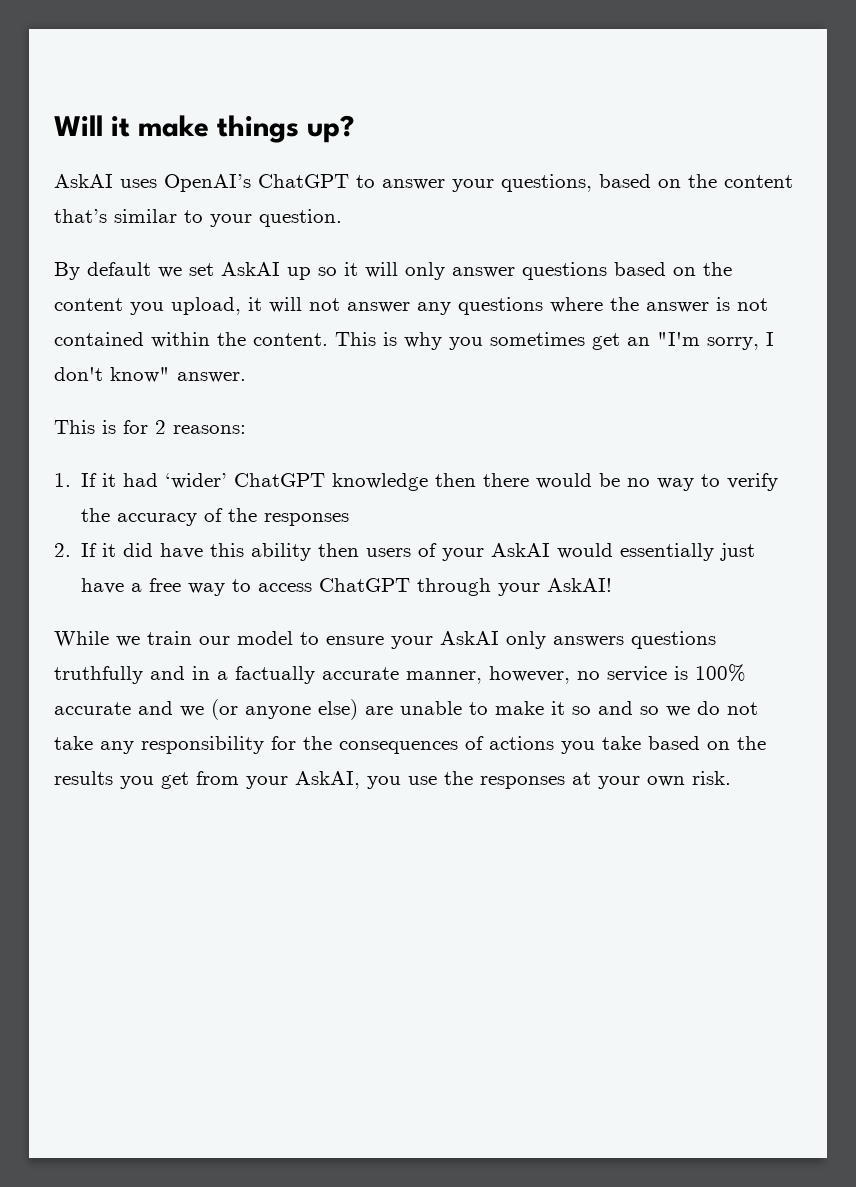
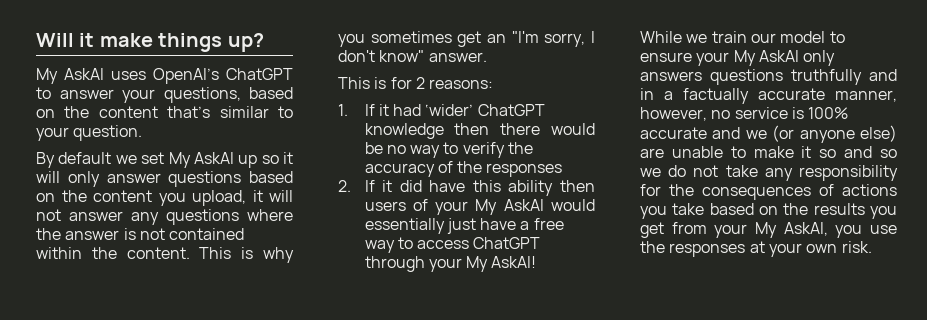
- AskAI uses OpenAI’s ChatGPT to answer your questions, based on the content that’s similar to your question.
+ My AskAI uses OpenAI’s ChatGPT to answer your questions, based on the content that’s similar to your question.
- By default we set AskAI up so it will only answer questions based on the content you upload, it will not answer any questions where the answer is not contained within the content.
+ By default we set My AskAI up so it will only answer questions based on the content you upload, it will not answer any questions where the answer is not contained within the content.
- 2. If it did have this ability then users of your AskAI would essentially just have a free way to access ChatGPT through your AskAI!
+ 2. If it did have this ability then users of your My AskAI would essentially just have a free way to access ChatGPT through your My AskAI!
- While we train our model to ensure your AskAI only answers questions truthfully and in a factually accurate manner, however, no service is 100% accurate and we (or anyone else) are unable to make it so and so we do not take any responsibility for the consequences of actions you take based on the results you get from your AskAI, you use the responses at your own risk.
+ While we train our model to ensure your My AskAI only answers questions truthfully and in a factually accurate manner, however, no service is 100% accurate and we (or anyone else) are unable to make it so and so we do not take any responsibility for the consequences of actions you take based on the results you get from your My AskAI, you use the responses at your own risk.

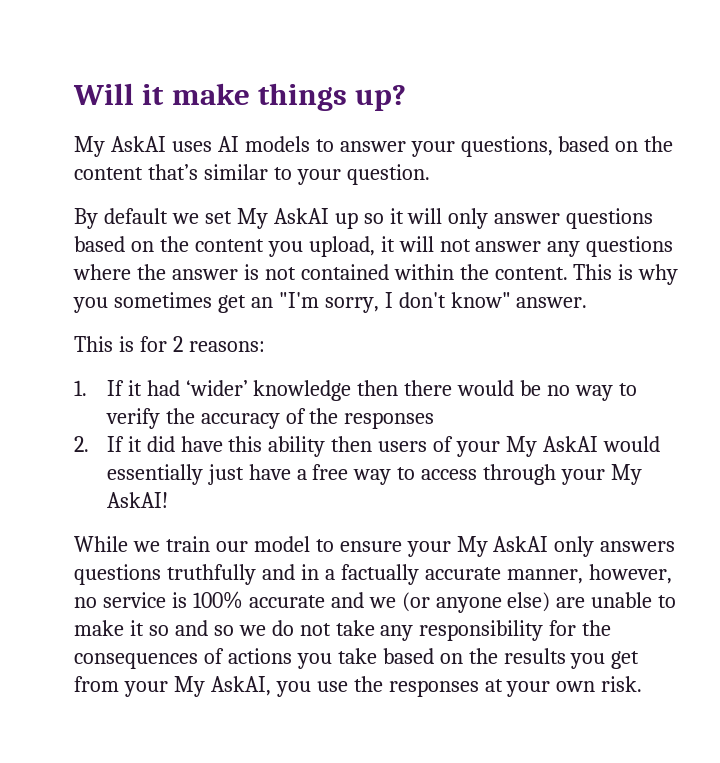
- My AskAI uses OpenAI’s ChatGPT to answer your questions, based on the content that’s similar to your question.
+ My AskAI uses AI models to answer your questions, based on the content that’s similar to your question.
- 1. If it had ‘wider’ ChatGPT knowledge then there would be no way to verify the accuracy of the responses
+ 1. If it had ‘wider’ knowledge then there would be no way to verify the accuracy of the responses
- 2. If it did have this ability then users of your My AskAI would essentially just have a free way to access ChatGPT through your My AskAI!
+ 2. If it did have this ability then users of your My AskAI would essentially just have a free way to access through your My AskAI!

